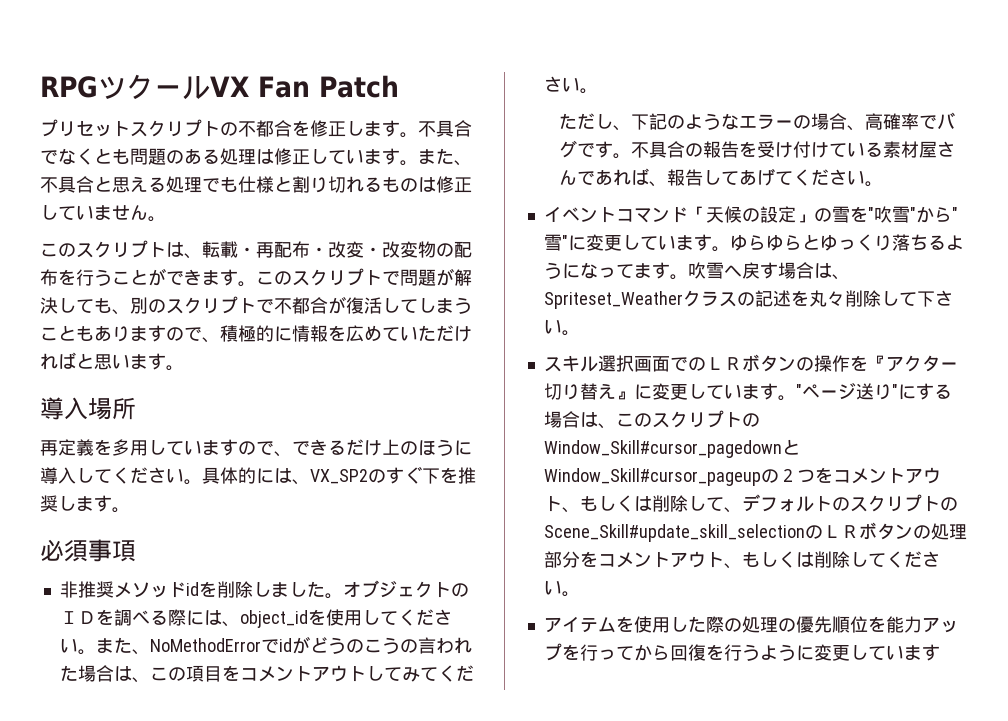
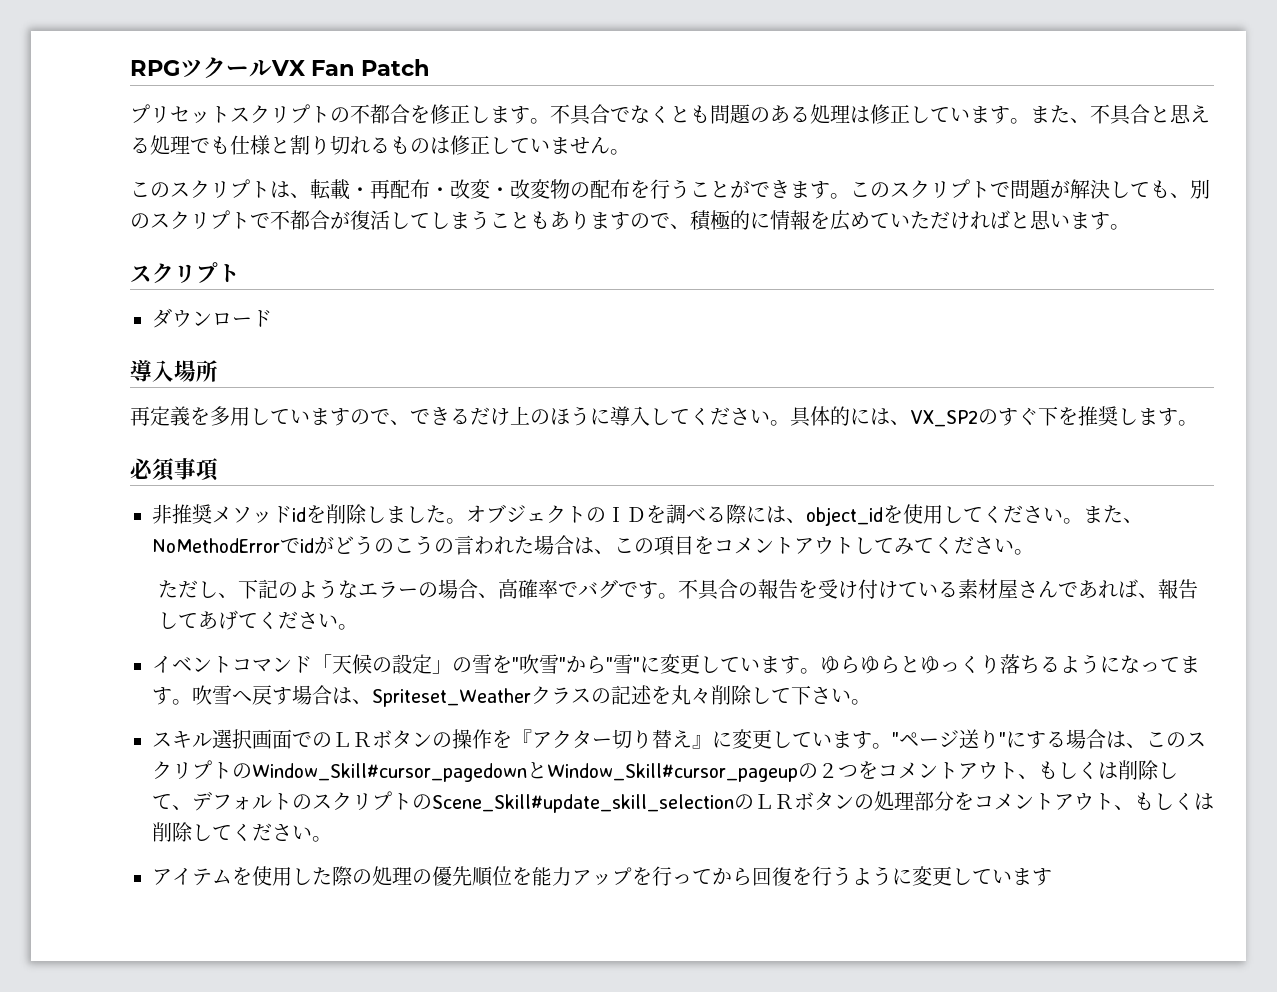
  このスクリプトで問題が解決しても、別のスクリプトで不都合が復活してしまうこともありますので、積極的に情報を広めていただければと思います。
+ スクリプト
+ ダウンロード

